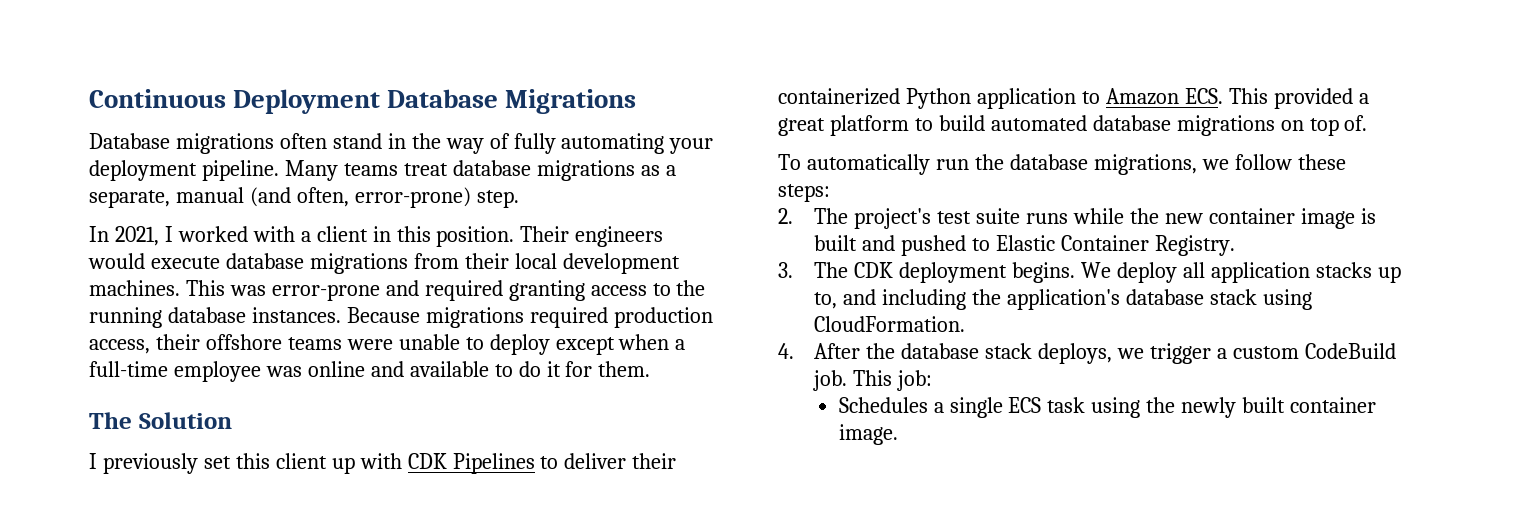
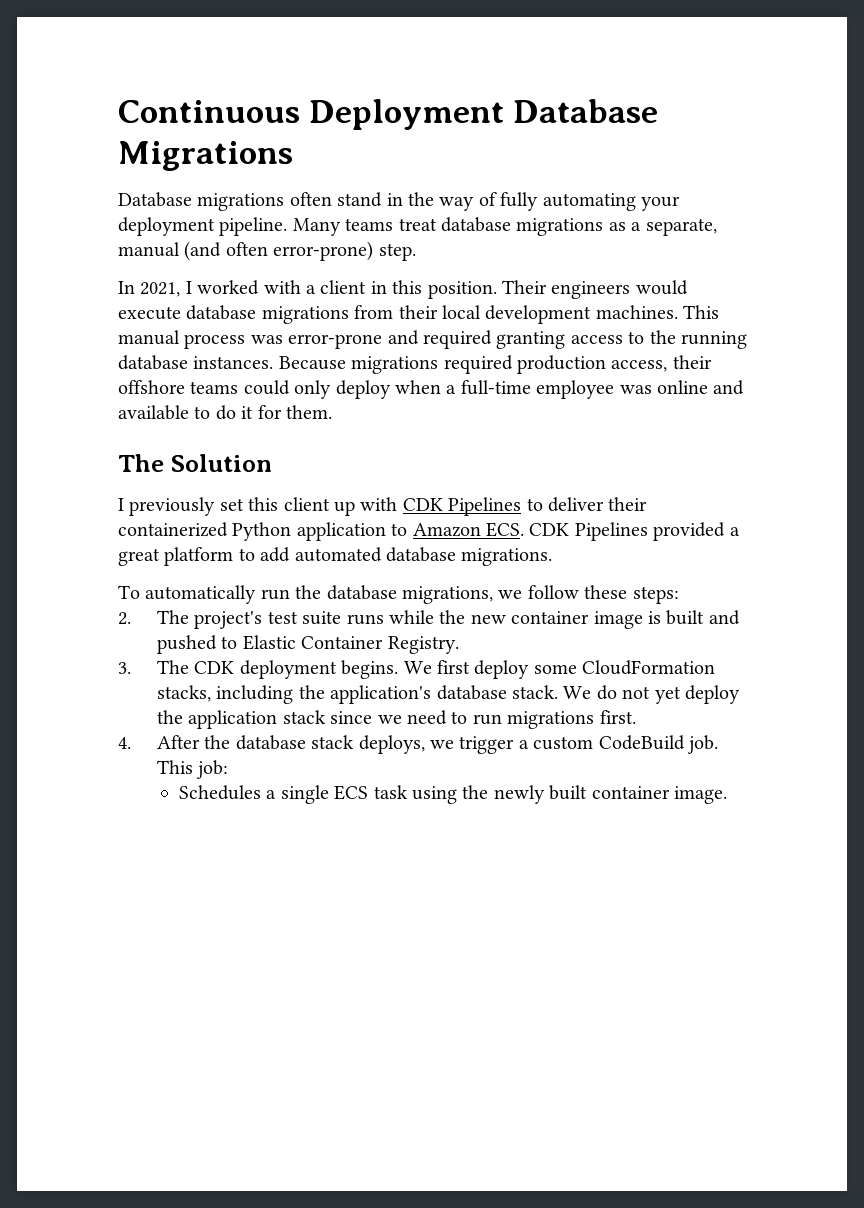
- Many teams treat database migrations as a separate, manual (and often, error-prone) step.
+ Many teams treat database migrations as a separate, manual (and often error-prone) step.
- This was error-prone and required granting access to the running database instances.
+ This manual process was error-prone and required granting access to the running database instances.
- Because migrations required production access, their offshore teams were unable to deploy except when a full-time employee was online and available to do it for them.
+ Because migrations required production access, their offshore teams could only deploy when a full-time employee was online and available to do it for them.
- I previously set this client up with CDK Pipelines to deliver their containerized Python application to Amazon ECS. This provided a great platform to build automated database migrations on top of.
+ I previously set this client up with CDK Pipelines to deliver their containerized Python application to Amazon ECS. CDK Pipelines provided a great platform to add automated database migrations.
- We deploy all application stacks up to, and including the application's database stack using CloudFormation.
+ We first deploy some CloudFormation stacks, including the application's database stack. We do not yet deploy the application stack since we need to run migrations first.

